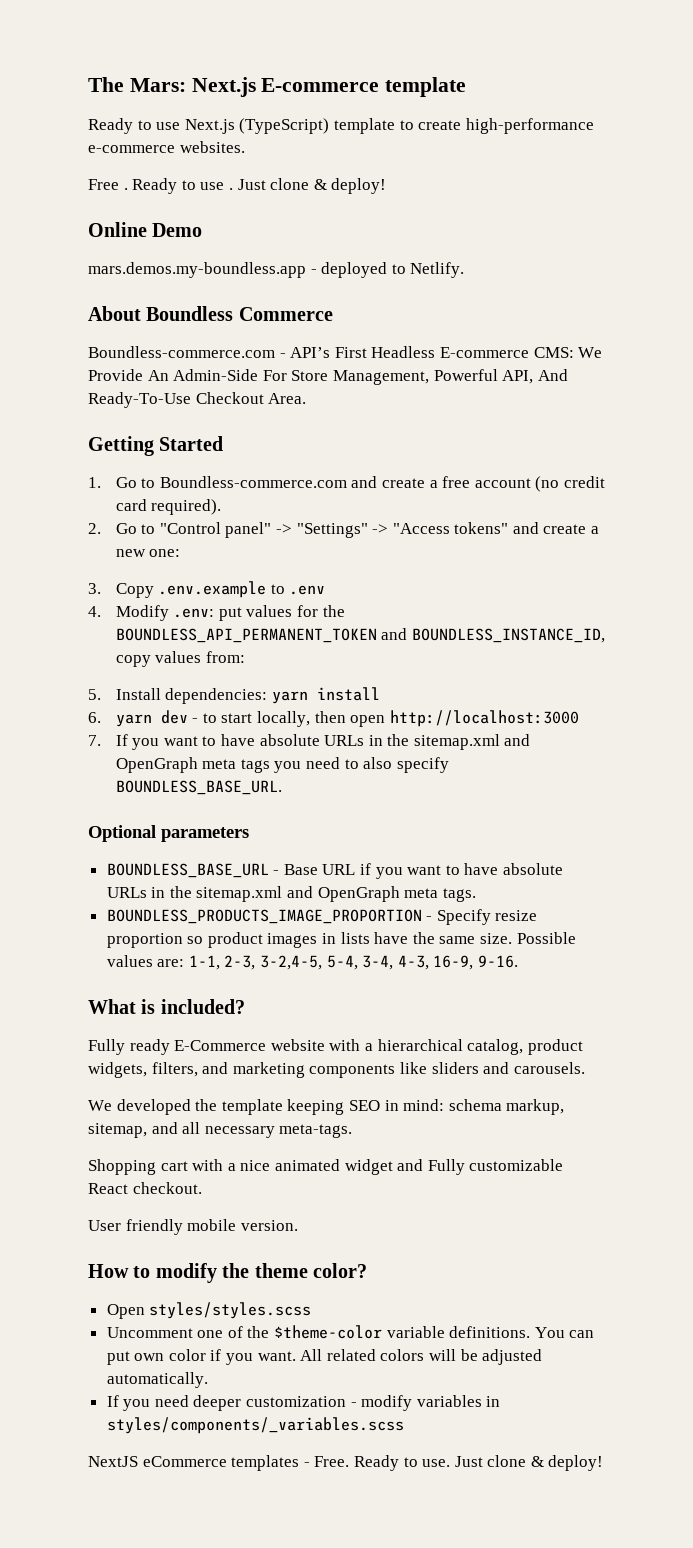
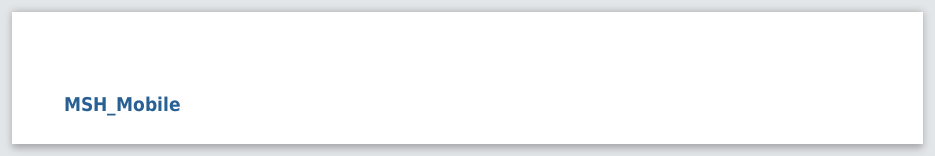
- The Mars: Next.js E-commerce template
- Ready to use Next.js (TypeScript) template to create high-performance e-commerce websites.
- Free . Ready to use . Just clone & deploy!
- Online Demo
- mars.demos.my-boundless.app - deployed to Netlify.
- About Boundless Commerce
- Boundless-commerce.com - API’s First Headless E-commerce CMS: We Provide An Admin-Side For Store Management, Powerful API, And Ready-To-Use Checkout Area.
- Getting Started
- 1. Go to Boundless-commerce.com and create a free account (no credit card required).
- 2. Go to "Control panel" -> "Settings" -> "Access tokens" and create a new one:
- 3. Copy .env.example to .env
- 4. Modify .env: put values for the BOUNDLESS_API_PERMANENT_TOKEN and BOUNDLESS_INSTANCE_ID, copy values from:
- 5. Install dependencies: yarn install
- 6. yarn dev - to start locally, then open http://localhost:3000
- 7. If you want to have absolute URLs in the sitemap.xml and OpenGraph meta tags you need to also specify BOUNDLESS_BASE_URL.
- Optional parameters
- BOUNDLESS_BASE_URL - Base URL if you want to have absolute URLs in the sitemap.xml and OpenGraph meta tags.
- BOUNDLESS_PRODUCTS_IMAGE_PROPORTION - Specify resize proportion so product images in lists have the same size. Possible values are: 1-1, 2-3, 3-2,4-5, 5-4, 3-4, 4-3, 16-9, 9-16.
- What is included?
- Fully ready E-Commerce website with a hierarchical catalog, product widgets, filters, and marketing components like sliders and carousels.
- We developed the template keeping SEO in mind: schema markup, sitemap, and all necessary meta-tags.
- Shopping cart with a nice animated widget and Fully customizable React checkout.
- User friendly mobile version.
- How to modify the theme color?
- Open styles/styles.scss
- Uncomment one of the $theme-color variable definitions. You can put own color if you want. All related colors will be adjusted automatically.
- If you need deeper customization - modify variables in styles/components/_variables.scss
- NextJS eCommerce templates - Free. Ready to use. Just clone & deploy!
+ MSH_Mobile

